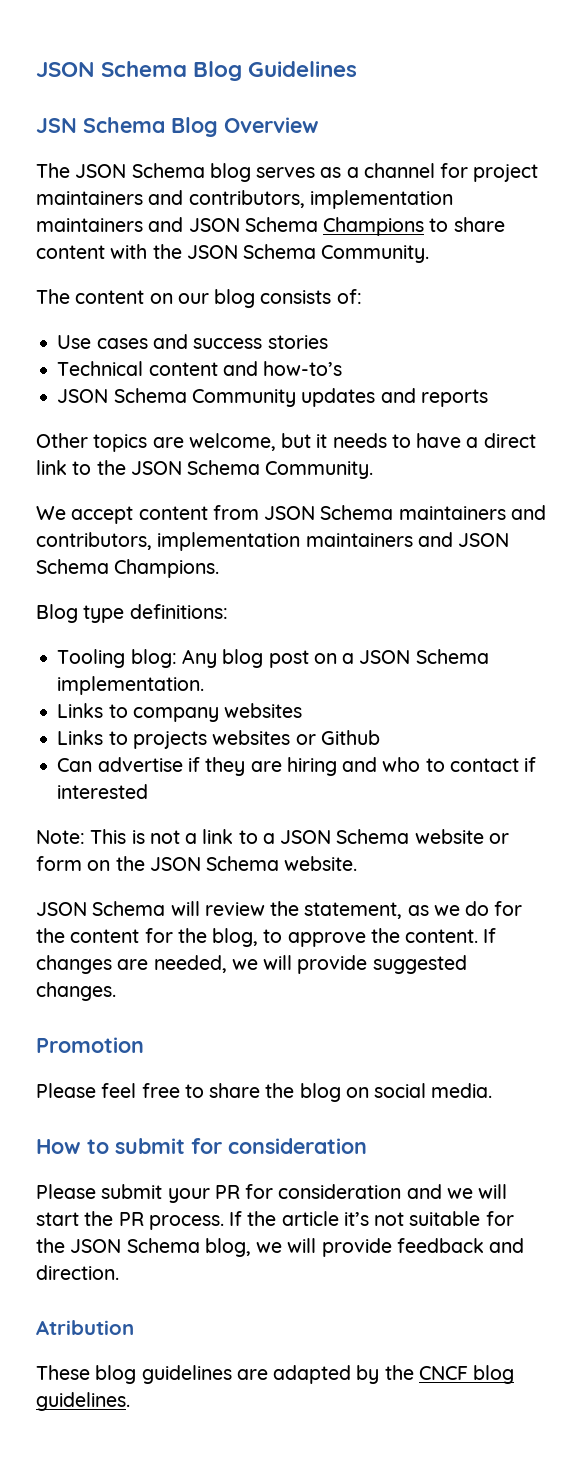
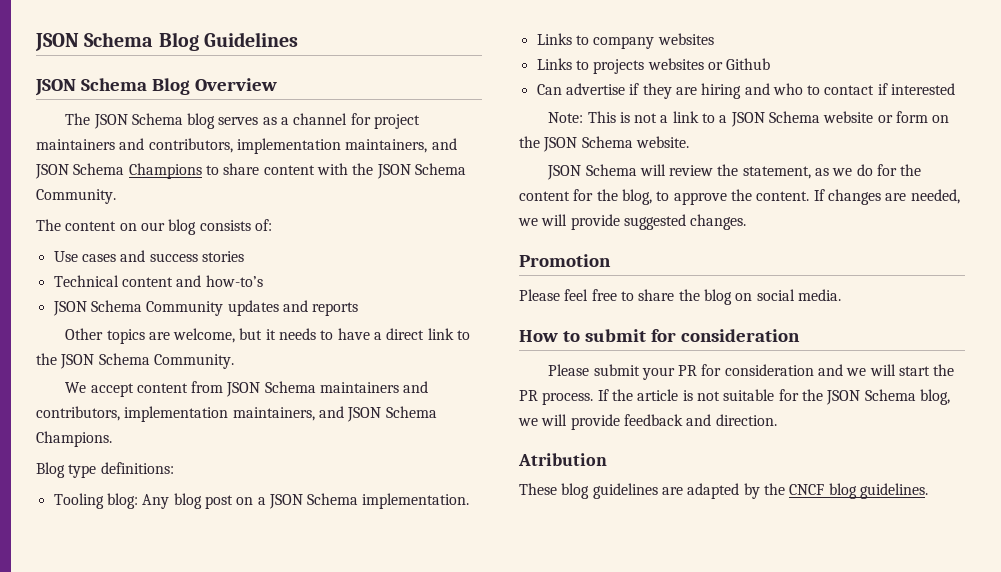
- JSN Schema Blog Overview
+ JSON Schema Blog Overview
- The JSON Schema blog serves as a channel for project maintainers and contributors, implementation maintainers and JSON Schema Champions to share content with the JSON Schema Community.
+ The JSON Schema blog serves as a channel for project maintainers and contributors, implementation maintainers, and JSON Schema Champions to share content with the JSON Schema Community.
- We accept content from JSON Schema maintainers and contributors, implementation maintainers and JSON Schema Champions.
+ We accept content from JSON Schema maintainers and contributors, implementation maintainers, and JSON Schema Champions.
- If the article it’s not suitable for the JSON Schema blog, we will provide feedback and direction.
+ If the article is not suitable for the JSON Schema blog, we will provide feedback and direction.

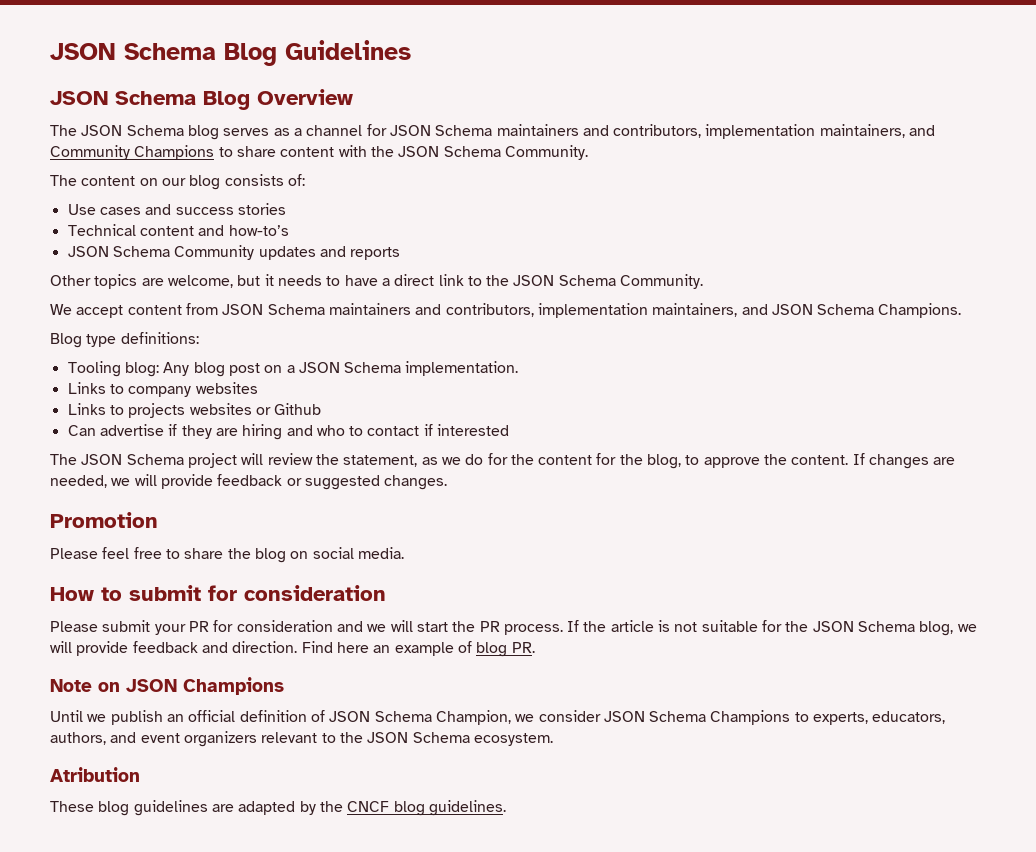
- The JSON Schema blog serves as a channel for project maintainers and contributors, implementation maintainers, and JSON Schema Champions to share content with the JSON Schema Community.
+ The JSON Schema blog serves as a channel for JSON Schema maintainers and contributors, implementation maintainers, and Community Champions to share content with the JSON Schema Community.
- Note: This is not a link to a JSON Schema website or form on the JSON Schema website.
- JSON Schema will review the statement, as we do for the content for the blog, to approve the content.
+ The JSON Schema project will review the statement, as we do for the content for the blog, to approve the content.
- If changes are needed, we will provide suggested changes.
+ If changes are needed, we will provide feedback or suggested changes.
+ Find here an example of blog PR.
+ Note on JSON Champions
+ Until we publish an official definition of JSON Schema Champion, we consider JSON Schema Champions to experts, educators, authors, and event organizers relevant to the JSON Schema ecosystem.

